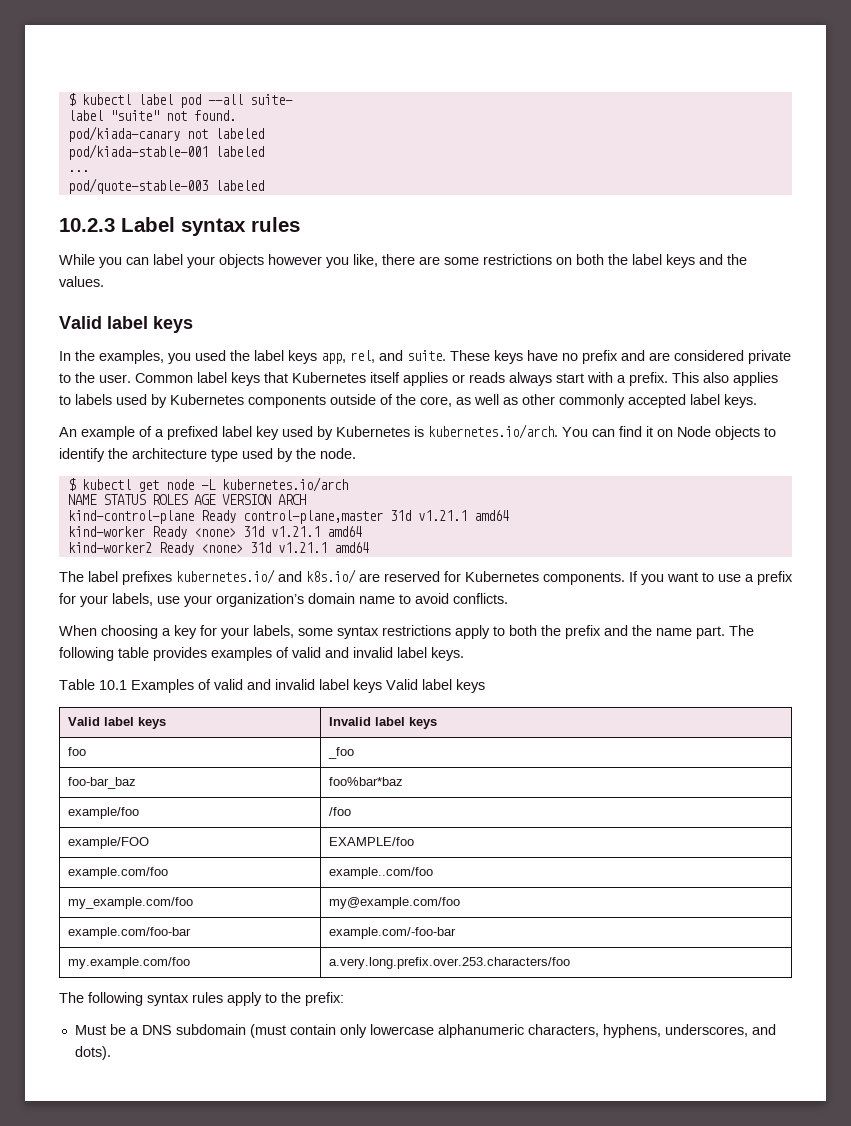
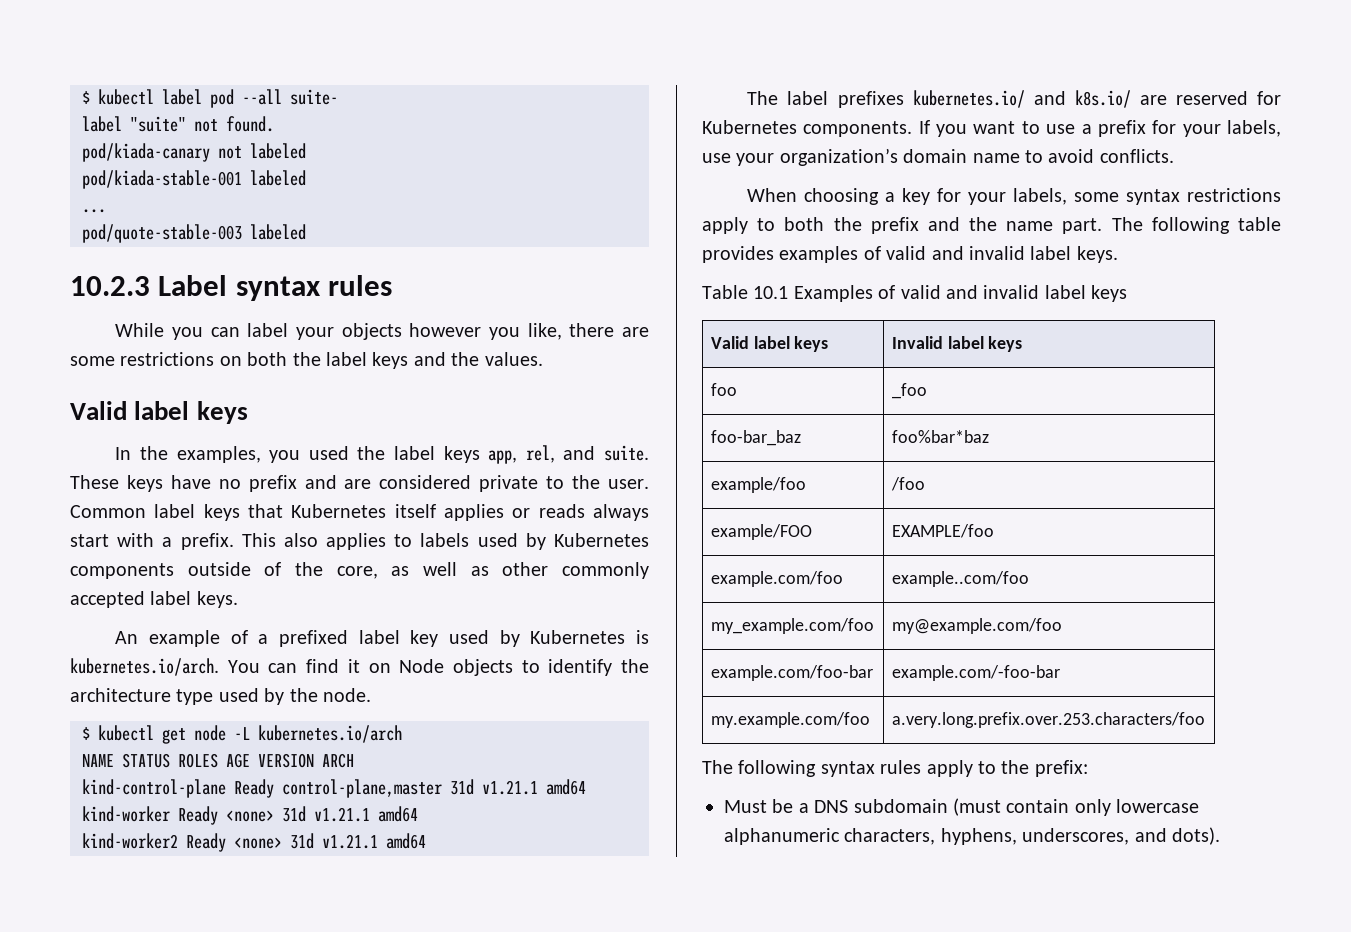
- Table 10.1 Examples of valid and invalid label keys Valid label keys
+ Table 10.1 Examples of valid and invalid label keys

